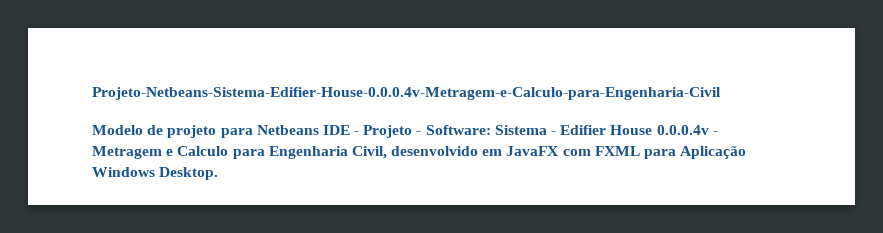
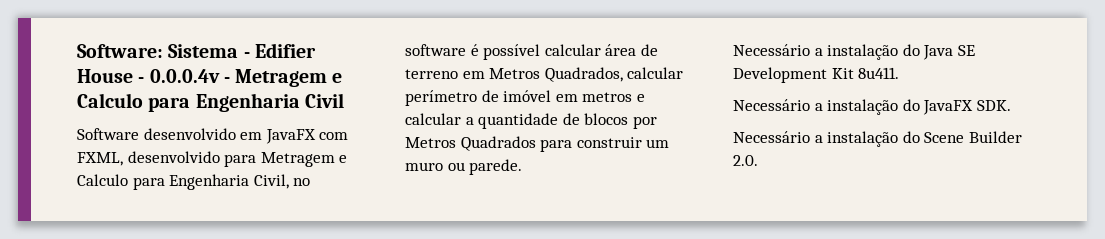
- Projeto-Netbeans-Sistema-Edifier-House-0.0.0.4v-Metragem-e-Calculo-para-Engenharia-Civil
- Modelo de projeto para Netbeans IDE - Projeto - Software: Sistema - Edifier House 0.0.0.4v - Metragem e Calculo para Engenharia Civil, desenvolvido em JavaFX com FXML para Aplicação Windows Desktop.
+ Software: Sistema - Edifier House - 0.0.0.4v - Metragem e Calculo para Engenharia Civil
+ Software desenvolvido em JavaFX com FXML, desenvolvido para Metragem e Calculo para Engenharia Civil, no software é possível calcular área de terreno em Metros Quadrados, calcular perímetro de imóvel em metros e calcular a quantidade de blocos por Metros Quadrados para construir um muro ou parede.
+ Necessário a instalação do Java SE Development Kit 8u411.
+ Necessário a instalação do JavaFX SDK.
+ Necessário a instalação do Scene Builder 2.0.

